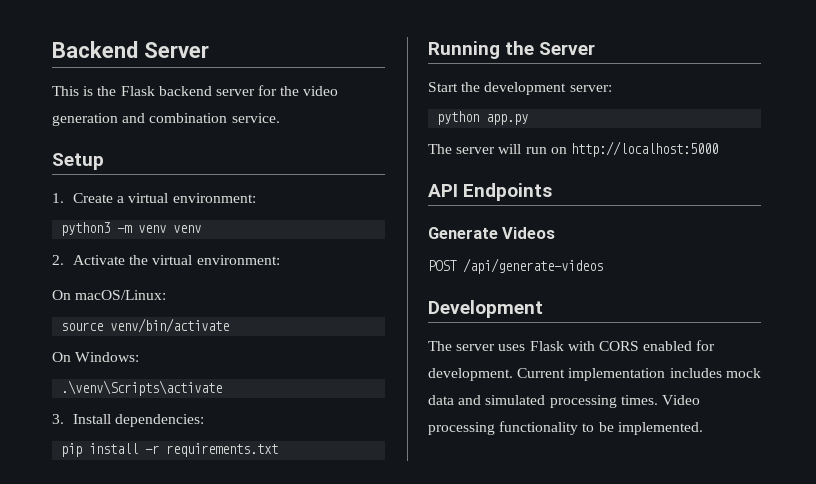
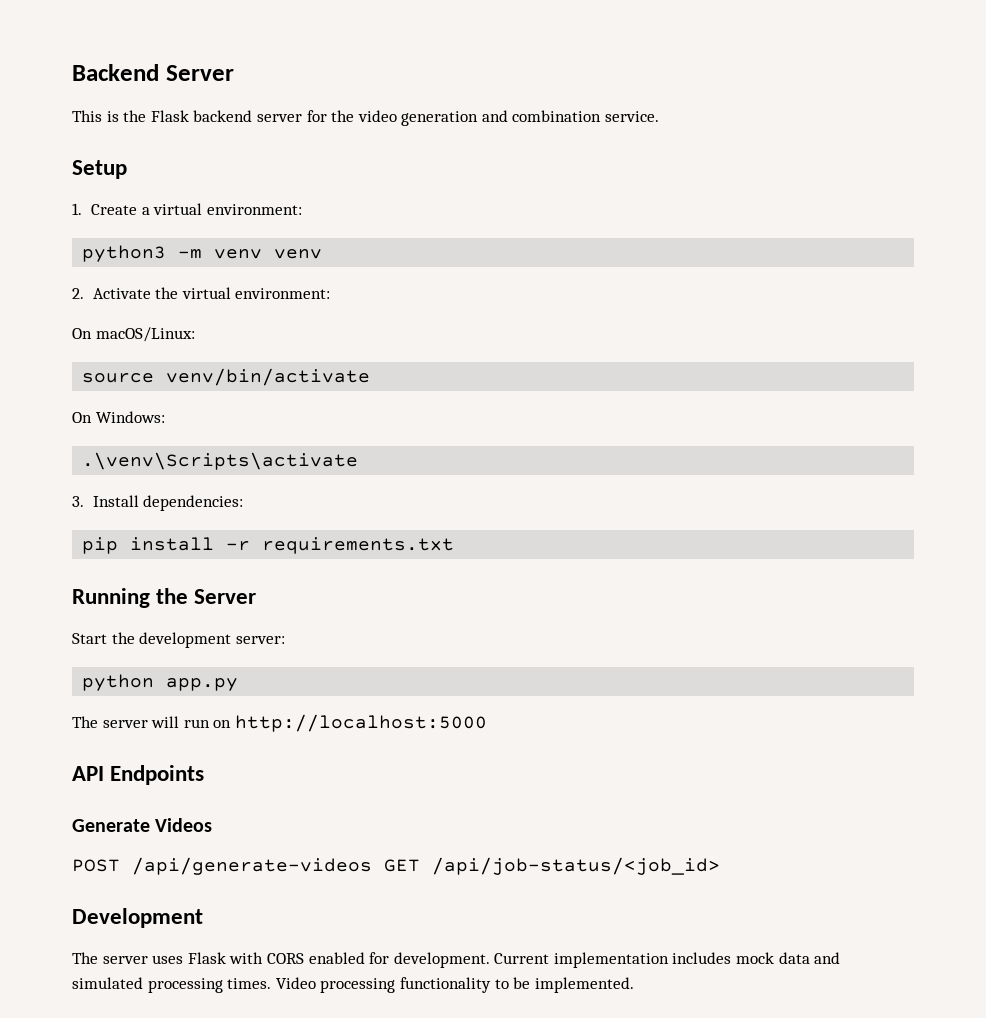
- POST /api/generate-videos
+ POST /api/generate-videos GET /api/job-status/<job_id>

